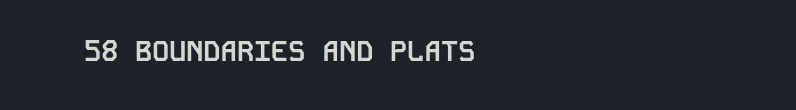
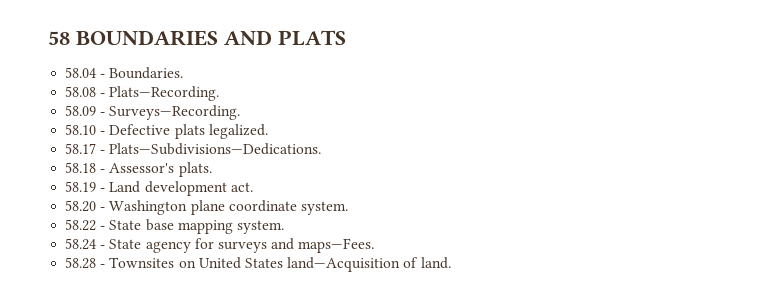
+ 58.04 - Boundaries.
+ 58.08 - Plats—Recording.
+ 58.09 - Surveys—Recording.
+ 58.10 - Defective plats legalized.
+ 58.17 - Plats—Subdivisions—Dedications.
+ 58.18 - Assessor's plats.
+ 58.19 - Land development act.
+ 58.20 - Washington plane coordinate system.
+ 58.22 - State base mapping system.
+ 58.24 - State agency for surveys and maps—Fees.
+ 58.28 - Townsites on United States land—Acquisition of land.

